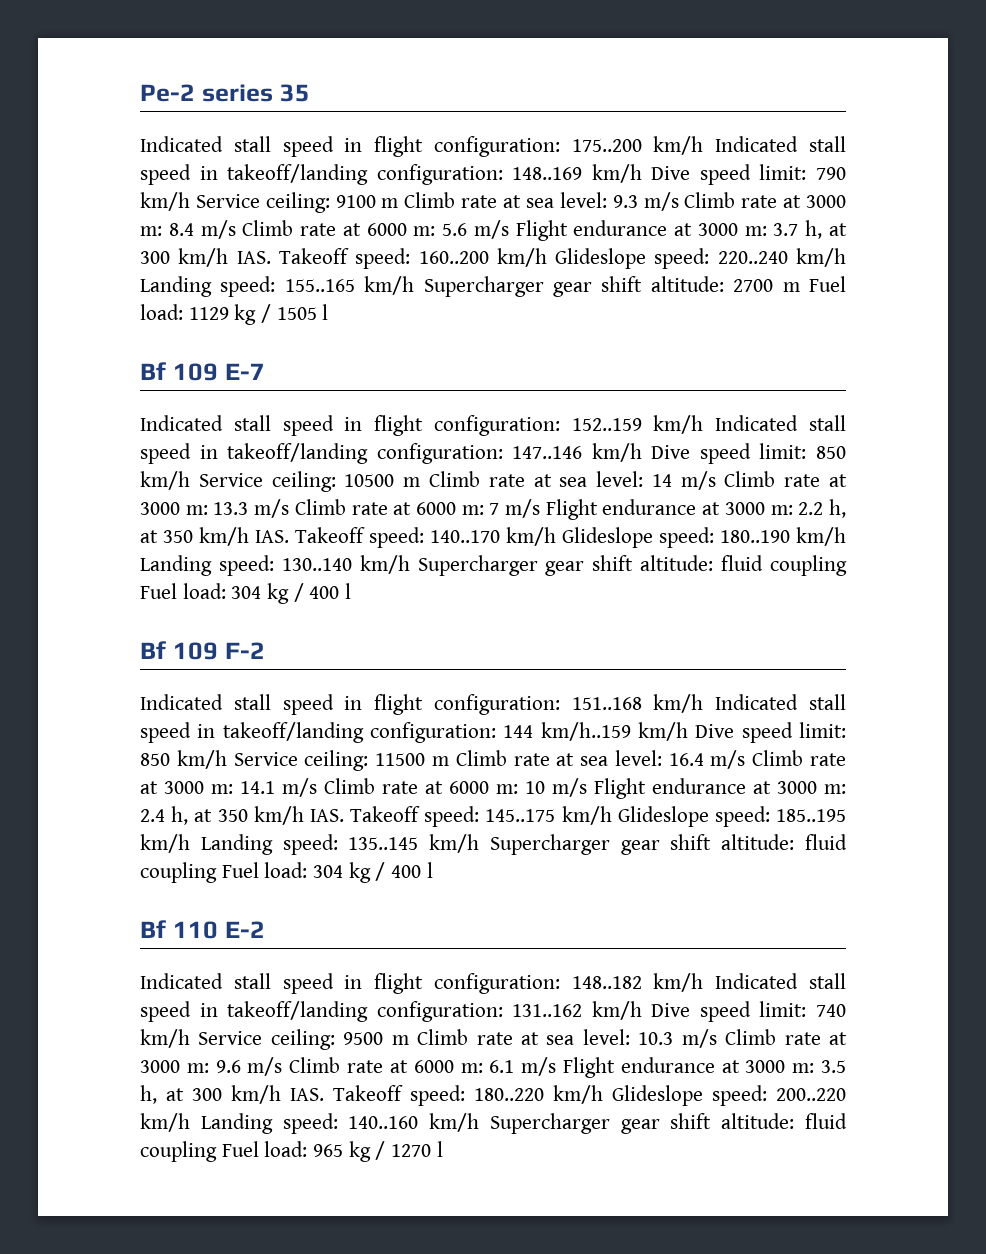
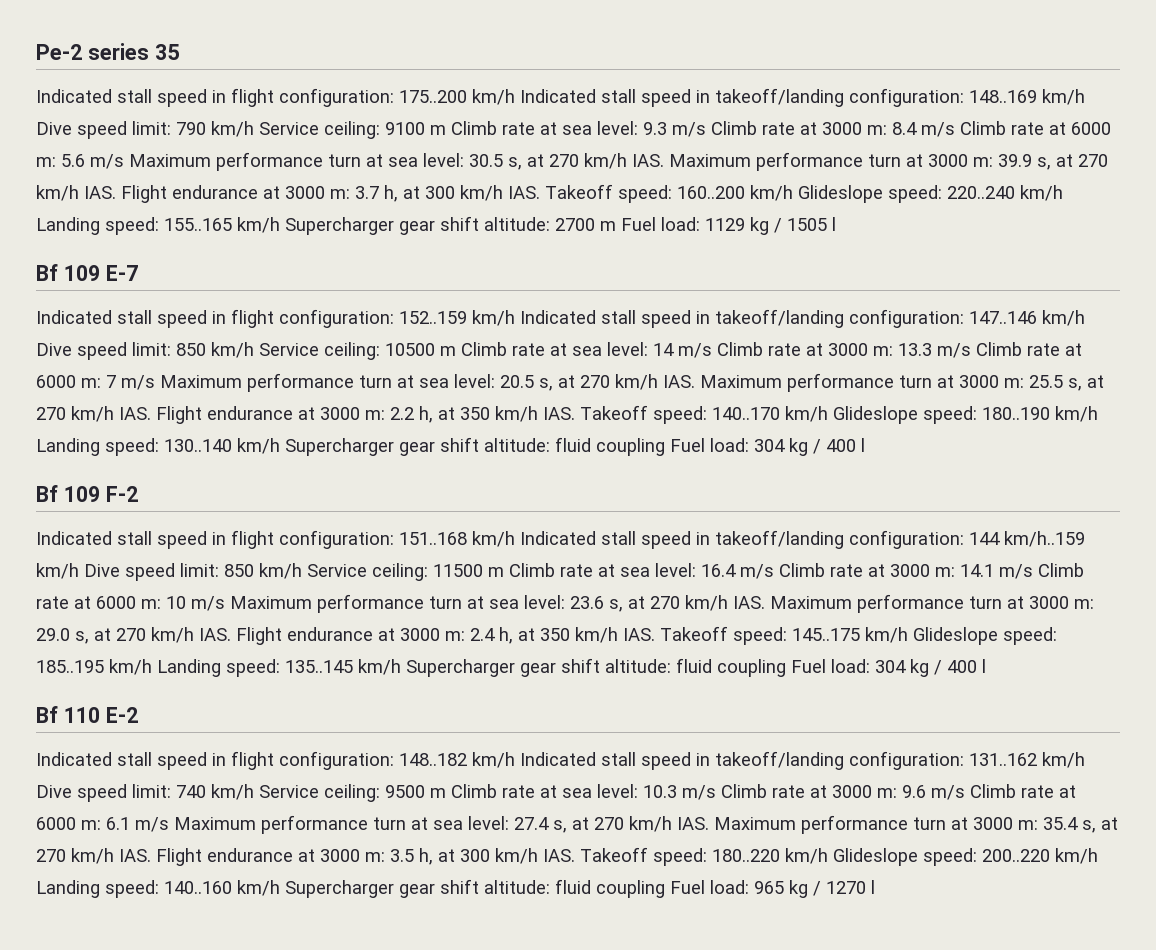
- 5.6 m/s Flight endurance at 3000 m:
+ 5.6 m/s Maximum performance turn at sea level: 30.5 s, at 270 km/h IAS. Maximum performance turn at 3000 m: 39.9 s, at 270 km/h IAS. Flight endurance at 3000 m:
- 7 m/s Flight endurance at 3000 m:
+ 7 m/s Maximum performance turn at sea level: 20.5 s, at 270 km/h IAS. Maximum performance turn at 3000 m: 25.5 s, at 270 km/h IAS. Flight endurance at 3000 m:
- 10 m/s Flight endurance at 3000 m:
+ 10 m/s Maximum performance turn at sea level: 23.6 s, at 270 km/h IAS. Maximum performance turn at 3000 m: 29.0 s, at 270 km/h IAS. Flight endurance at 3000 m:
- 6.1 m/s Flight endurance at 3000 m:
+ 6.1 m/s Maximum performance turn at sea level: 27.4 s, at 270 km/h IAS. Maximum performance turn at 3000 m: 35.4 s, at 270 km/h IAS. Flight endurance at 3000 m:

